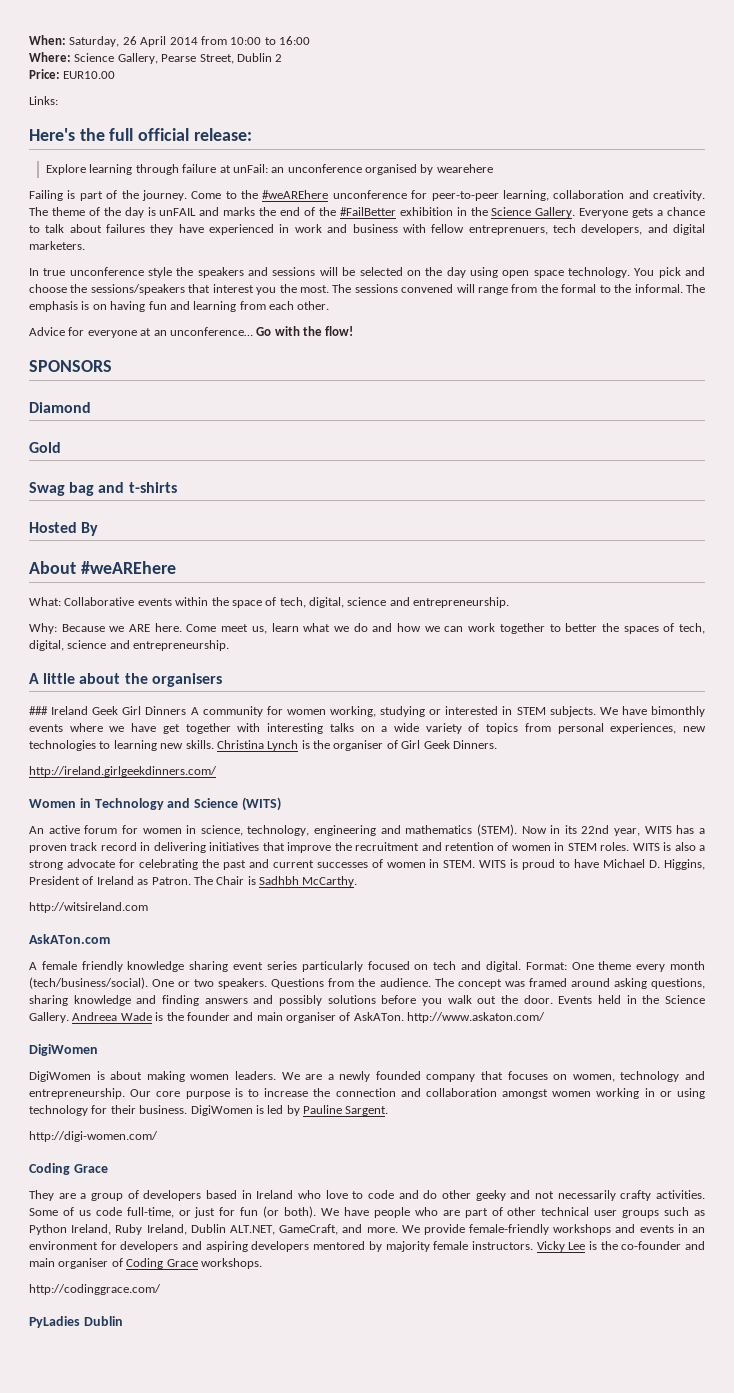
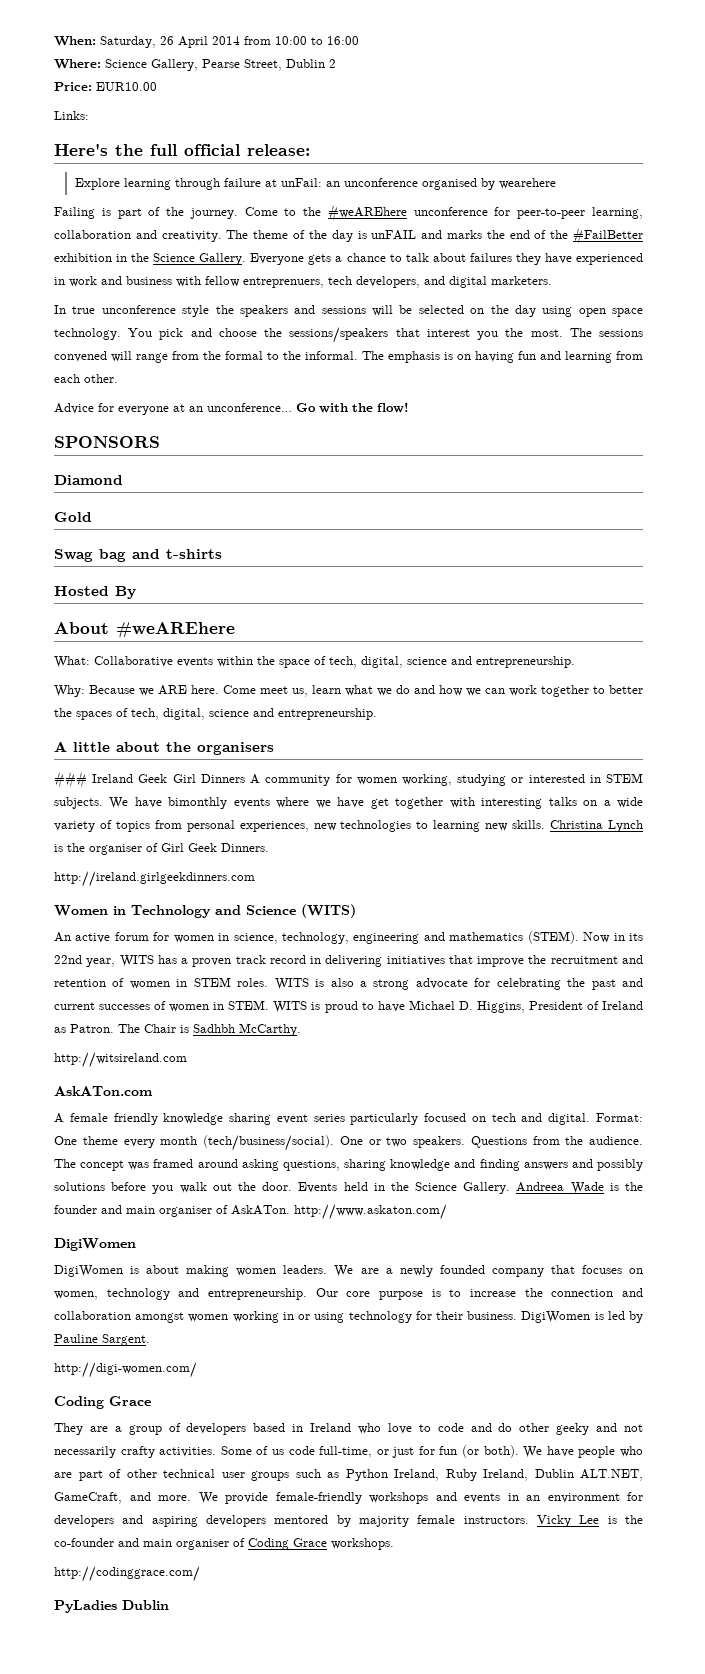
- http://ireland.girlgeekdinners.com/
+ http://ireland.girlgeekdinners.com

